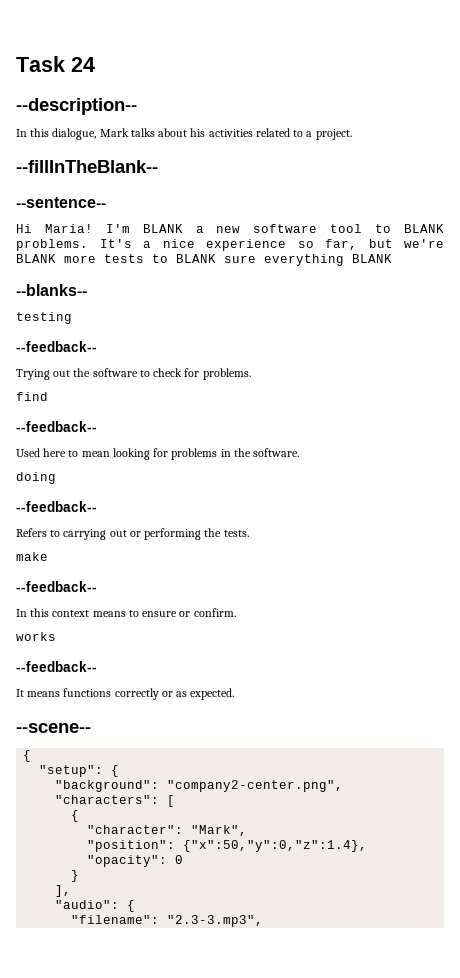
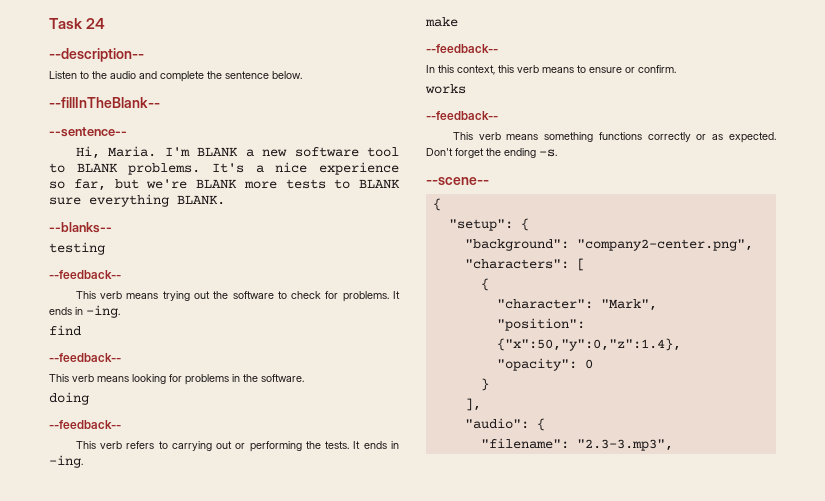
- In this dialogue, Mark talks about his activities related to a project.
+ Listen to the audio and complete the sentence below.
- Hi Maria!
+ Hi, Maria.
- It's a nice experience so far, but we're BLANK more tests to BLANK sure everything BLANK
+ It's a nice experience so far, but we're BLANK more tests to BLANK sure everything BLANK.
- Trying out the software to check for problems.
+ This verb means trying out the software to check for problems. It ends in -ing.
  find
  --feedback--
- Used here to mean looking for problems in the software.
+ This verb means looking for problems in the software.
- Refers to carrying out or performing the tests.
+ This verb refers to carrying out or performing the tests. It ends in -ing.
- In this context means to ensure or confirm.
+ In this context, this verb means to ensure or confirm.
- It means functions correctly or as expected.
+ This verb means something functions correctly or as expected. Don't forget the ending -s.

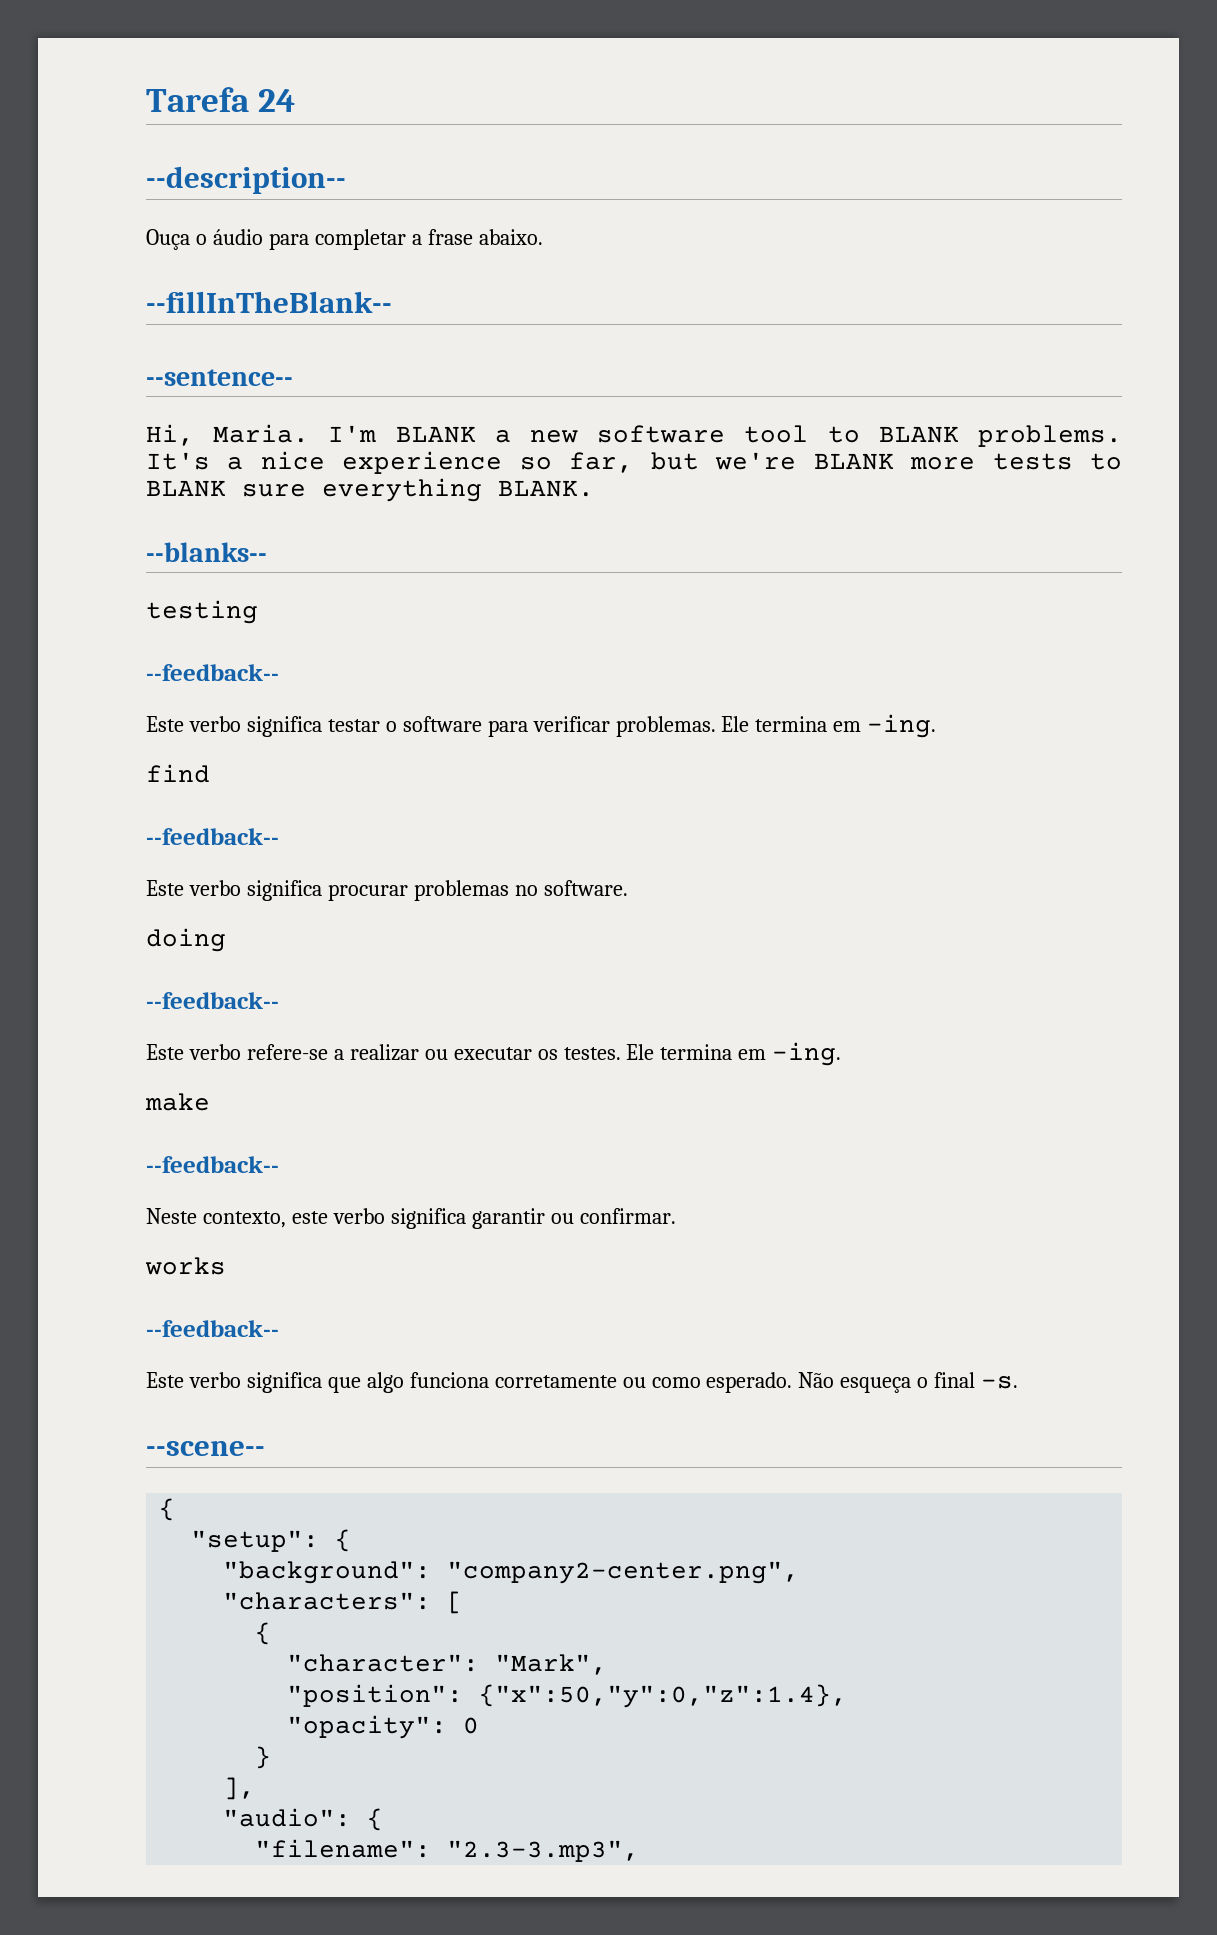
- Task 24
+ Tarefa 24
- Listen to the audio and complete the sentence below.
+ Ouça o áudio para completar a frase abaixo.
- This verb means trying out the software to check for problems. It ends in -ing.
+ Este verbo significa testar o software para verificar problemas. Ele termina em -ing.
  find
  --feedback--
- This verb means looking for problems in the software.
+ Este verbo significa procurar problemas no software.
  doing
  --feedback--
- This verb refers to carrying out or performing the tests. It ends in -ing.
+ Este verbo refere-se a realizar ou executar os testes. Ele termina em -ing.
  make
  --feedback--
- In this context, this verb means to ensure or confirm.
+ Neste contexto, este verbo significa garantir ou confirmar.
  works
  --feedback--
- This verb means something functions correctly or as expected. Don't forget the ending -s.
+ Este verbo significa que algo funciona corretamente ou como esperado. Não esqueça o final -s.

